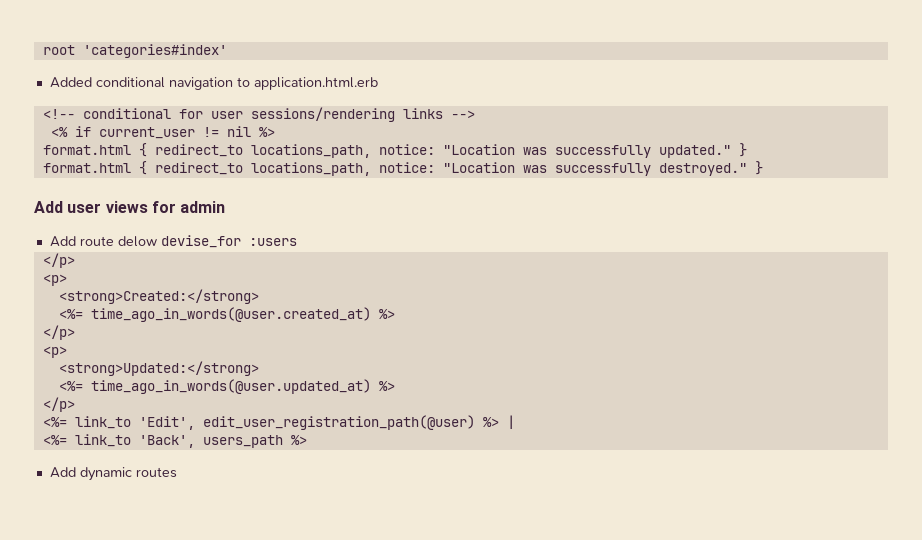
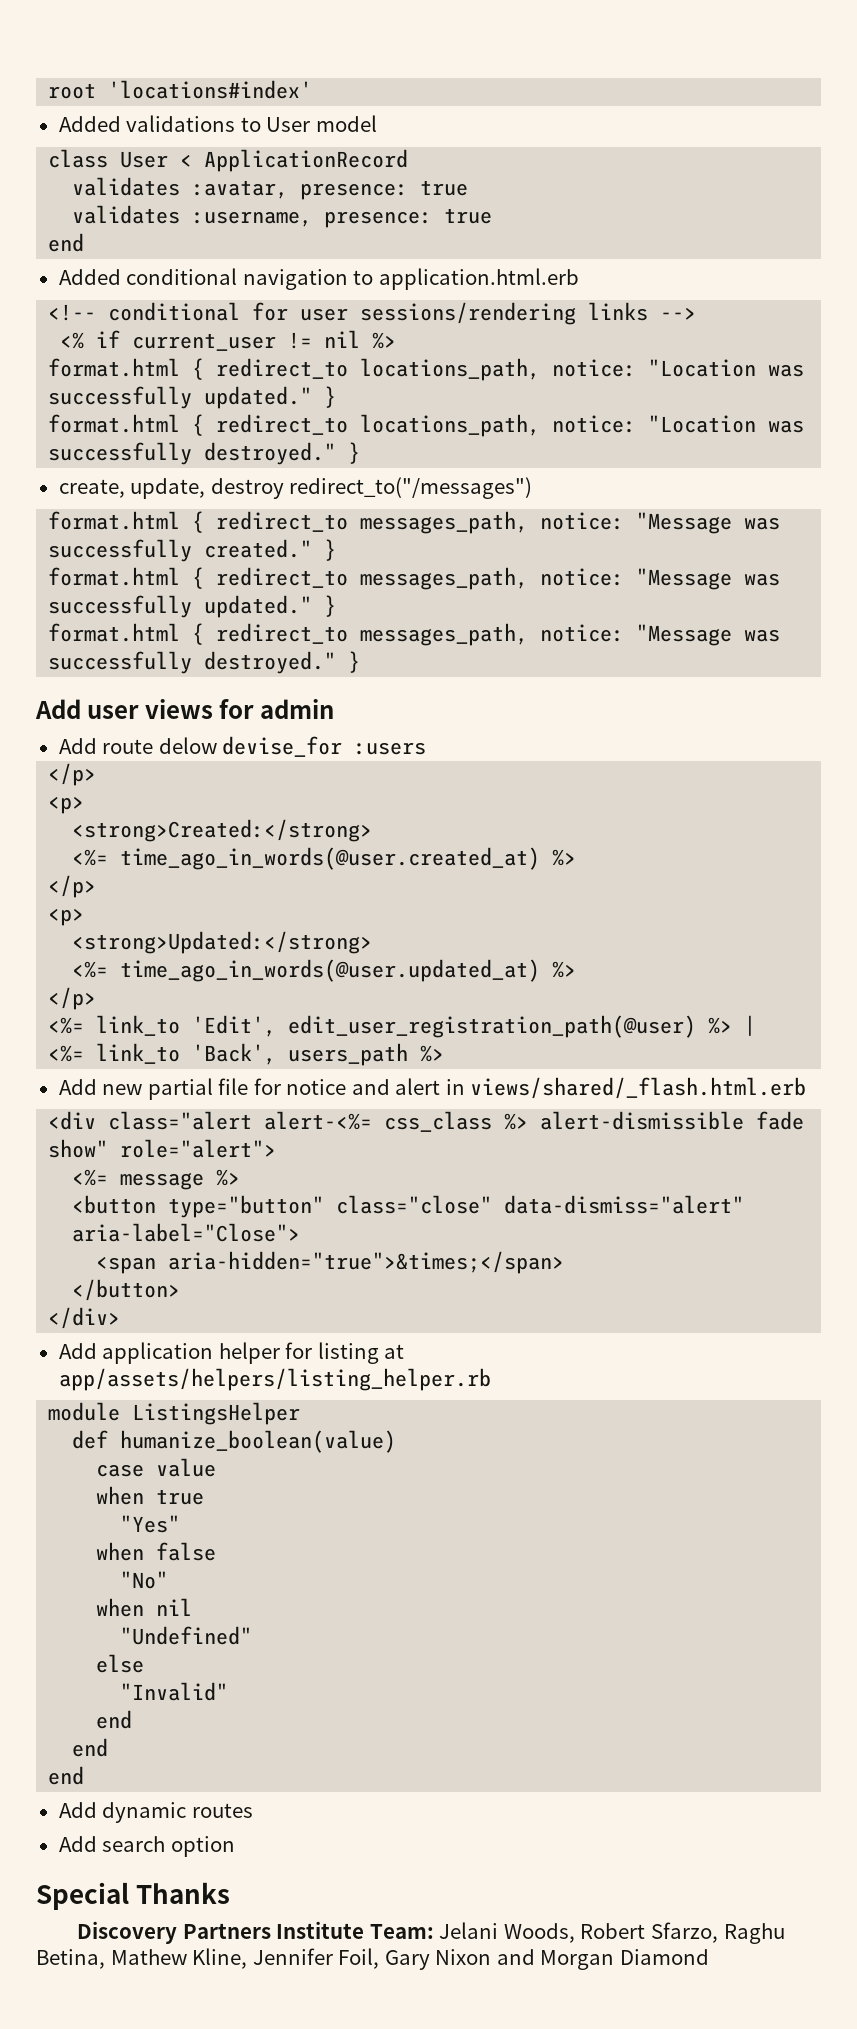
- root 'categories#index'
+ root 'locations#index'
+ Added validations to User model
+ class User < ApplicationRecord
+ validates :avatar, presence: true
+ validates :username, presence: true
+ end
+ create, update, destroy redirect_to("/messages")
+ format.html { redirect_to messages_path, notice: "Message was successfully created." }
+ format.html { redirect_to messages_path, notice: "Message was successfully updated." }
+ format.html { redirect_to messages_path, notice: "Message was successfully destroyed." }
+ Add new partial file for notice and alert in views/shared/_flash.html.erb
+ <div class="alert alert-<%= css_class %> alert-dismissible fade show" role="alert">
+ <%= message %>
+ <button type="button" class="close" data-dismiss="alert" aria-label="Close">
+ <span aria-hidden="true">&times;</span>
+ </button>
+ </div>
+ Add application helper for listing at app/assets/helpers/listing_helper.rb
+ module ListingsHelper
+ def humanize_boolean(value)
+ case value
+ when true
+ "Yes"
+ when false
+ "No"
+ when nil
+ "Undefined"
+ else
+ "Invalid"
+ end
+ end
+ end
  Add dynamic routes
+ Add search option
+ Special Thanks
+ Discovery Partners Institute Team: Jelani Woods, Robert Sfarzo, Raghu Betina, Mathew Kline, Jennifer Foil, Gary Nixon and Morgan Diamond

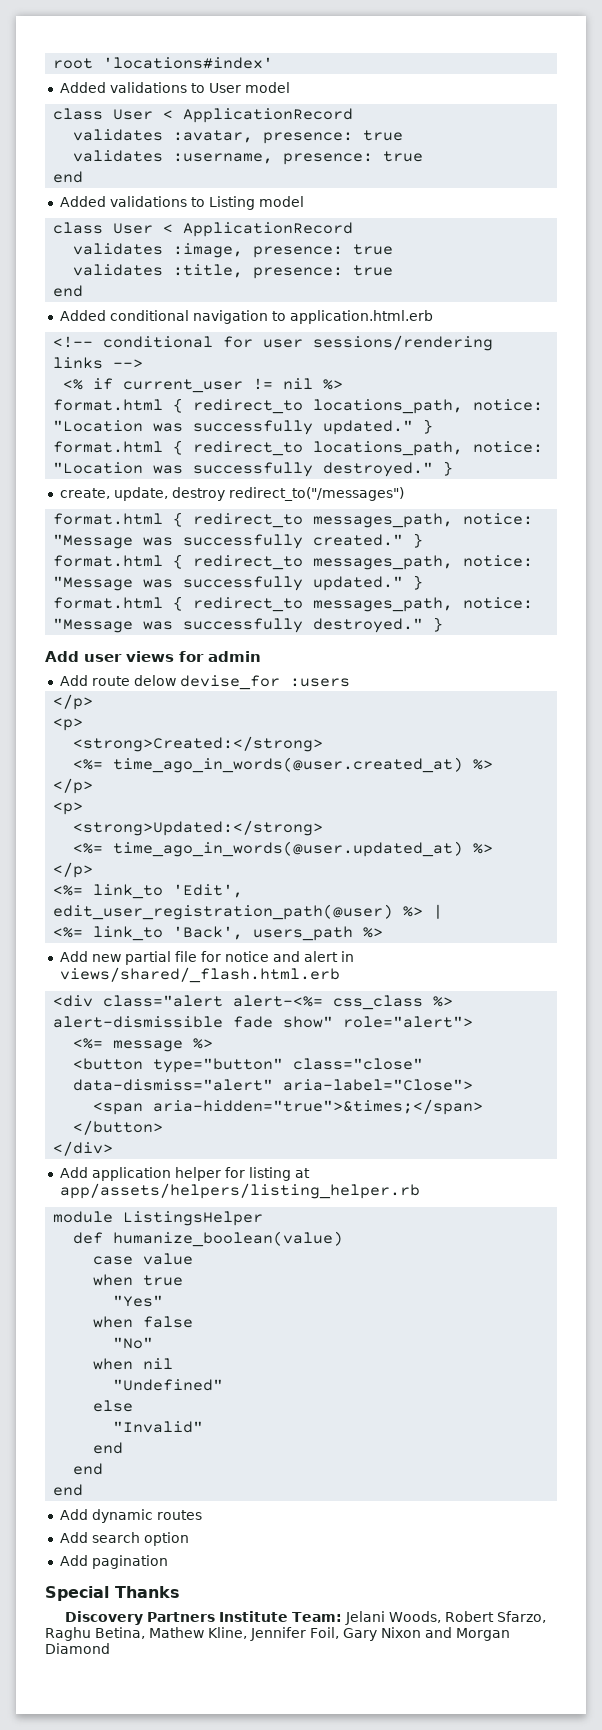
+ Added validations to Listing model
+ class User < ApplicationRecord
+ validates :image, presence: true
+ validates :title, presence: true
+ end
+ Add pagination

